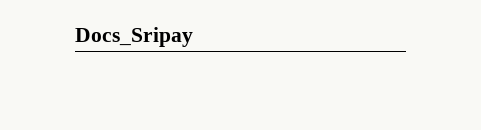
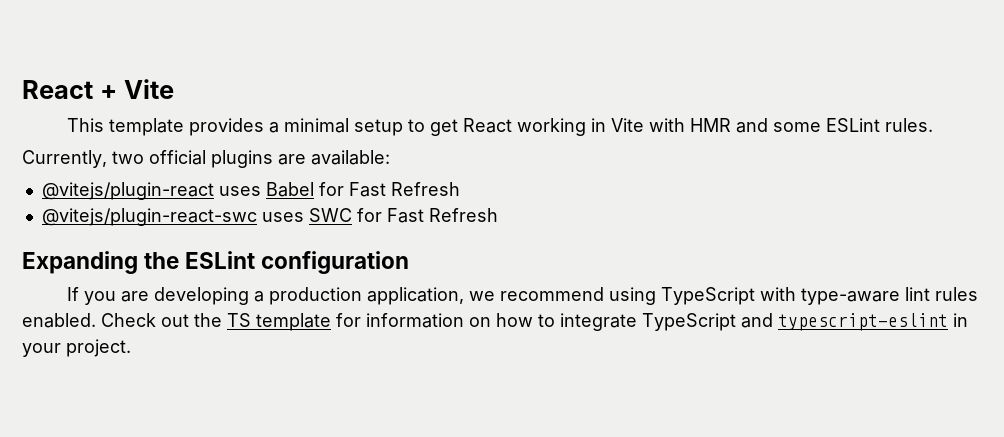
- Docs_Sripay
+ React + Vite
+ This template provides a minimal setup to get React working in Vite with HMR and some ESLint rules.
+ Currently, two official plugins are available:
+ @vitejs/plugin-react uses Babel for Fast Refresh
+ @vitejs/plugin-react-swc uses SWC for Fast Refresh
+ Expanding the ESLint configuration
+ If you are developing a production application, we recommend using TypeScript with type-aware lint rules enabled. Check out the TS template for information on how to integrate TypeScript and typescript-eslint in your project.

